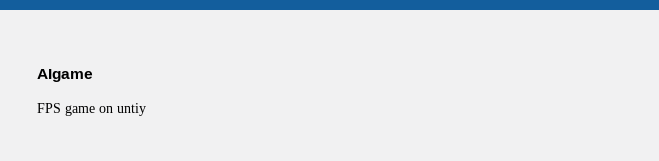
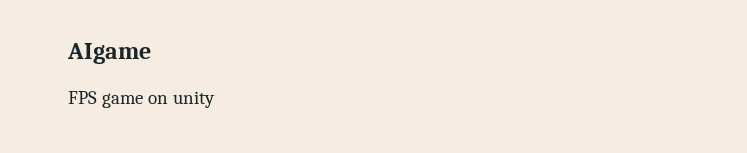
- FPS game on untiy
+ FPS game on unity

